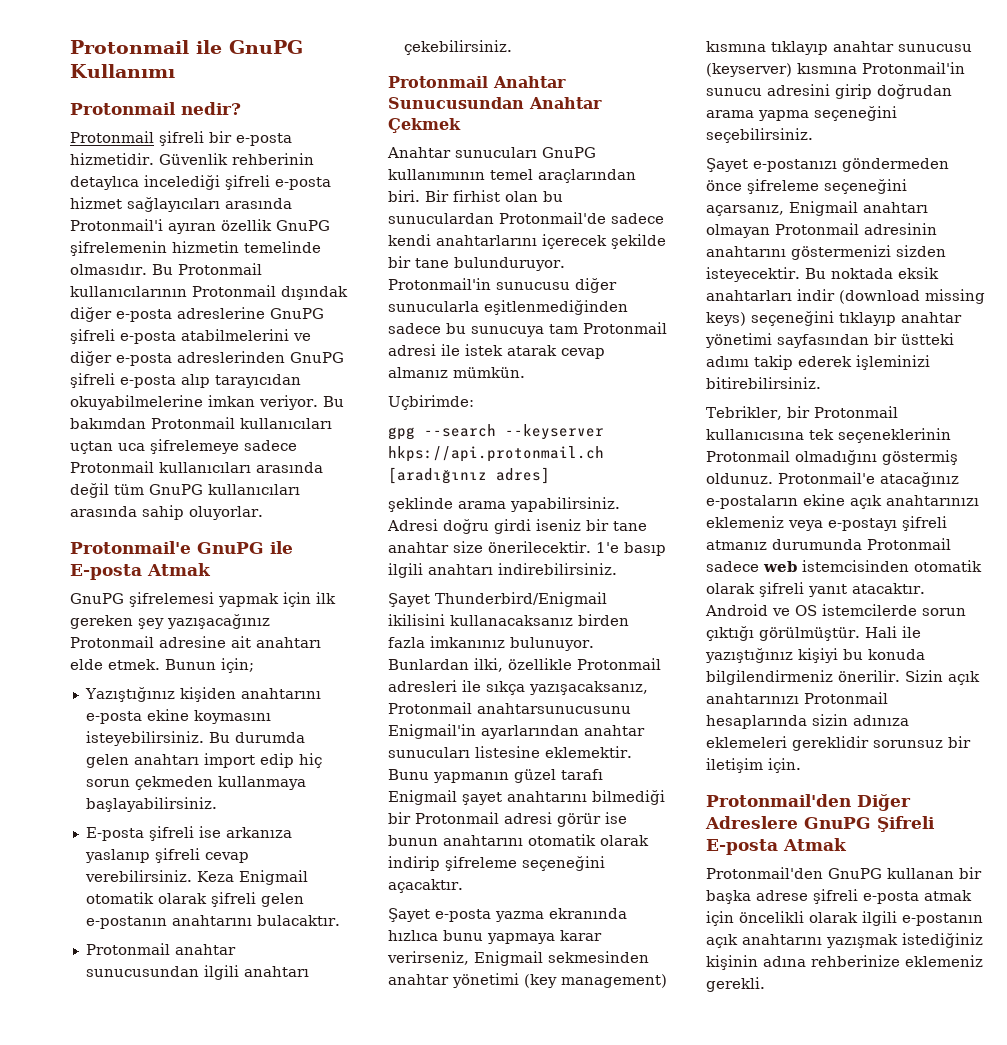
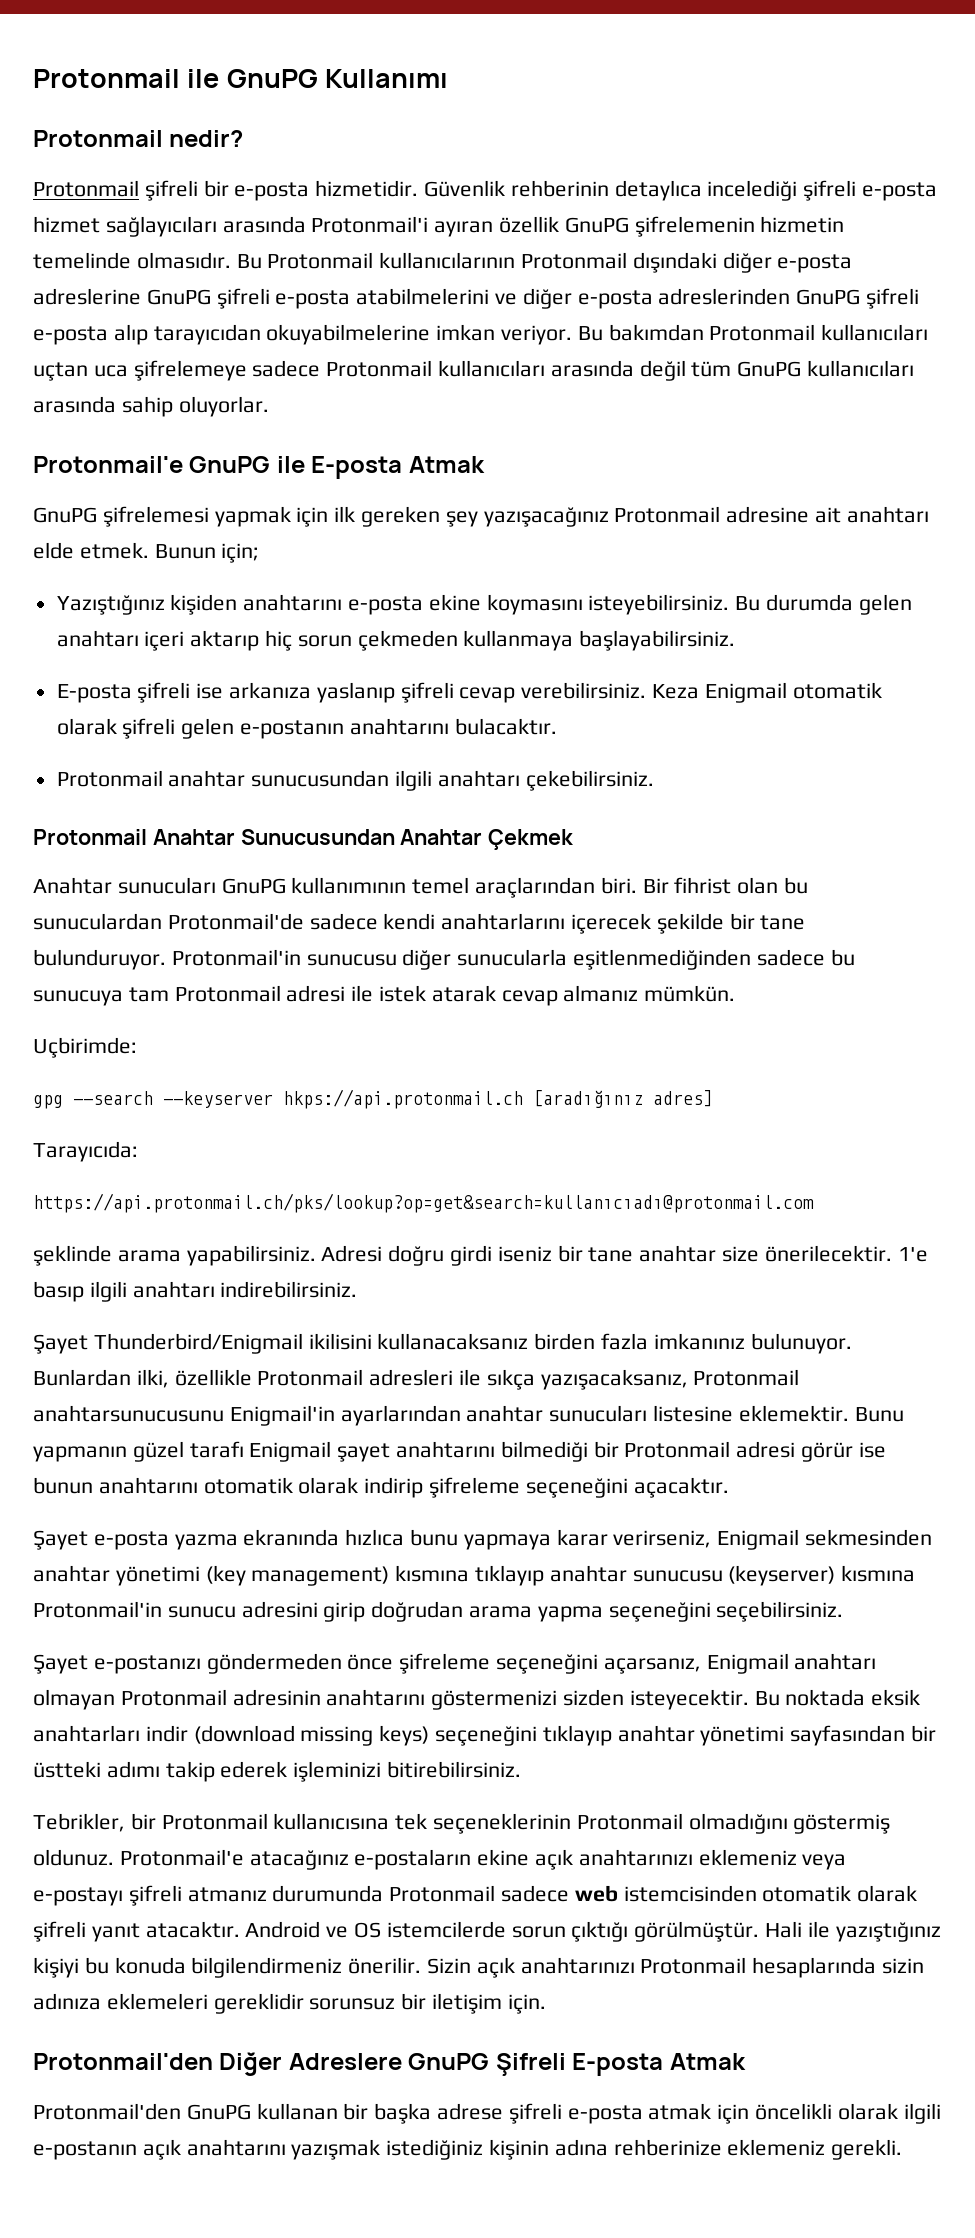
- Bu Protonmail kullanıcılarının Protonmail dışındak diğer e-posta adreslerine GnuPG şifreli e-posta atabilmelerini ve diğer e-posta adreslerinden GnuPG şifreli e-posta alıp tarayıcıdan okuyabilmelerine imkan veriyor.
+ Bu Protonmail kullanıcılarının Protonmail dışındaki diğer e-posta adreslerine GnuPG şifreli e-posta atabilmelerini ve diğer e-posta adreslerinden GnuPG şifreli e-posta alıp tarayıcıdan okuyabilmelerine imkan veriyor.
- Bu durumda gelen anahtarı import edip hiç sorun çekmeden kullanmaya başlayabilirsiniz.
+ Bu durumda gelen anahtarı içeri aktarıp hiç sorun çekmeden kullanmaya başlayabilirsiniz.
- Bir firhist olan bu sunuculardan Protonmail'de sadece kendi anahtarlarını içerecek şekilde bir tane bulunduruyor.
+ Bir fihrist olan bu sunuculardan Protonmail'de sadece kendi anahtarlarını içerecek şekilde bir tane bulunduruyor.
+ Tarayıcıda:
+ https://api.protonmail.ch/pks/lookup?op=get&search=kullanıcıadı@protonmail.com

